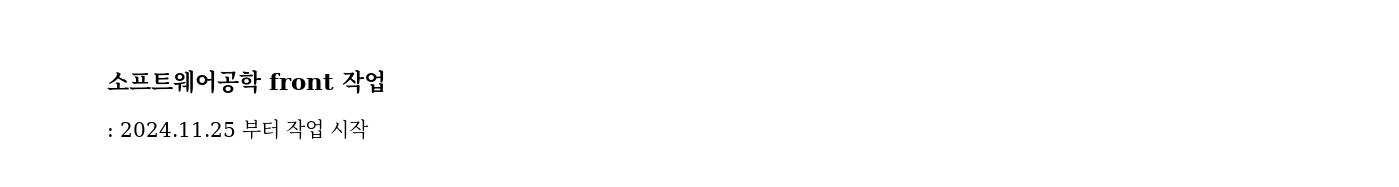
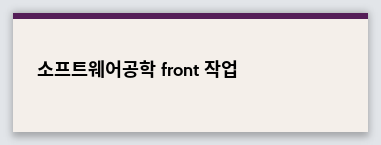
- : 2024.11.25 부터 작업 시작

